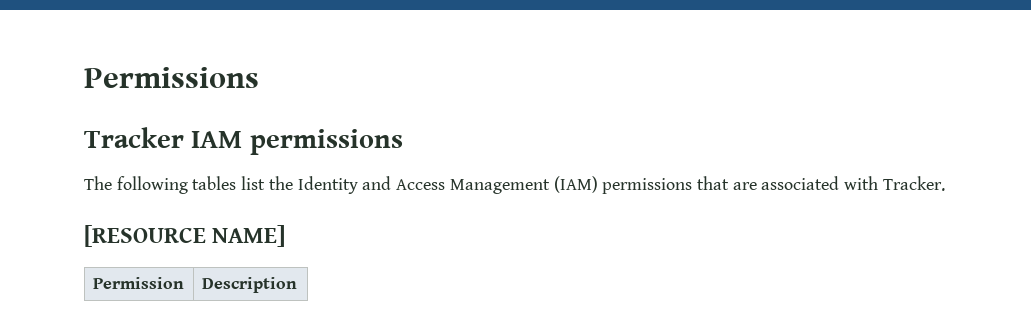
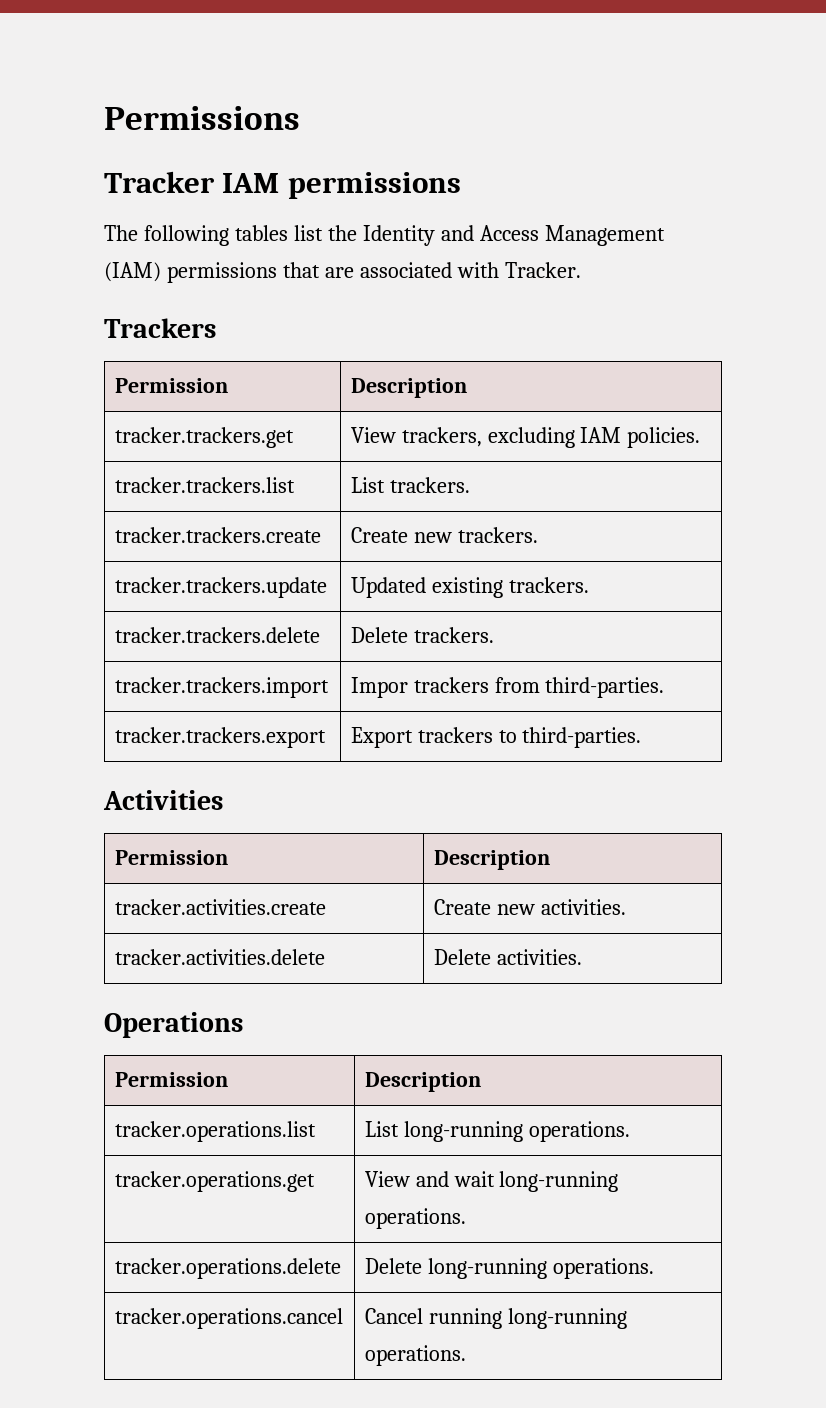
- [RESOURCE NAME]
+ Trackers
  Permission | Description
+ tracker.trackers.get | View trackers, excluding IAM policies.
+ tracker.trackers.list | List trackers.
+ tracker.trackers.create | Create new trackers.
+ tracker.trackers.update | Updated existing trackers.
+ tracker.trackers.delete | Delete trackers.
+ tracker.trackers.import | Impor trackers from third-parties.
+ tracker.trackers.export | Export trackers to third-parties.
+ Activities
+ Permission | Description
+ tracker.activities.create | Create new activities.
+ tracker.activities.delete | Delete activities.
+ Operations
+ Permission | Description
+ tracker.operations.list | List long-running operations.
+ tracker.operations.get | View and wait long-running operations.
+ tracker.operations.delete | Delete long-running operations.
+ tracker.operations.cancel | Cancel running long-running operations.

